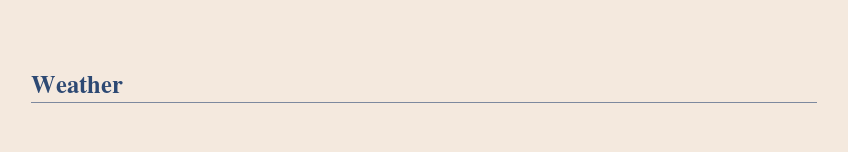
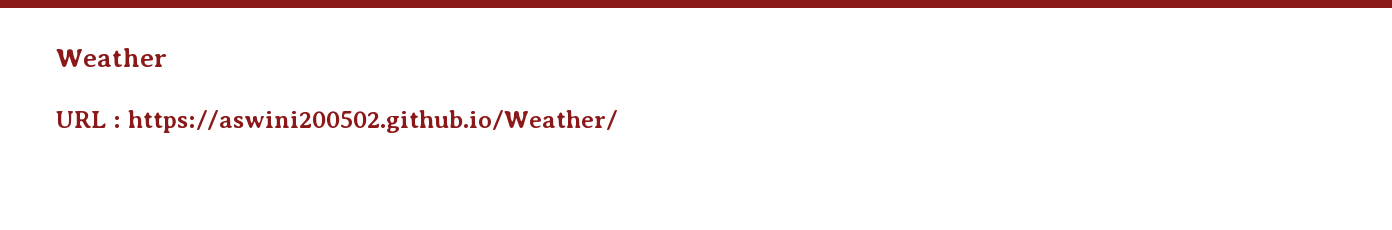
+ URL : https://aswini200502.github.io/Weather/

